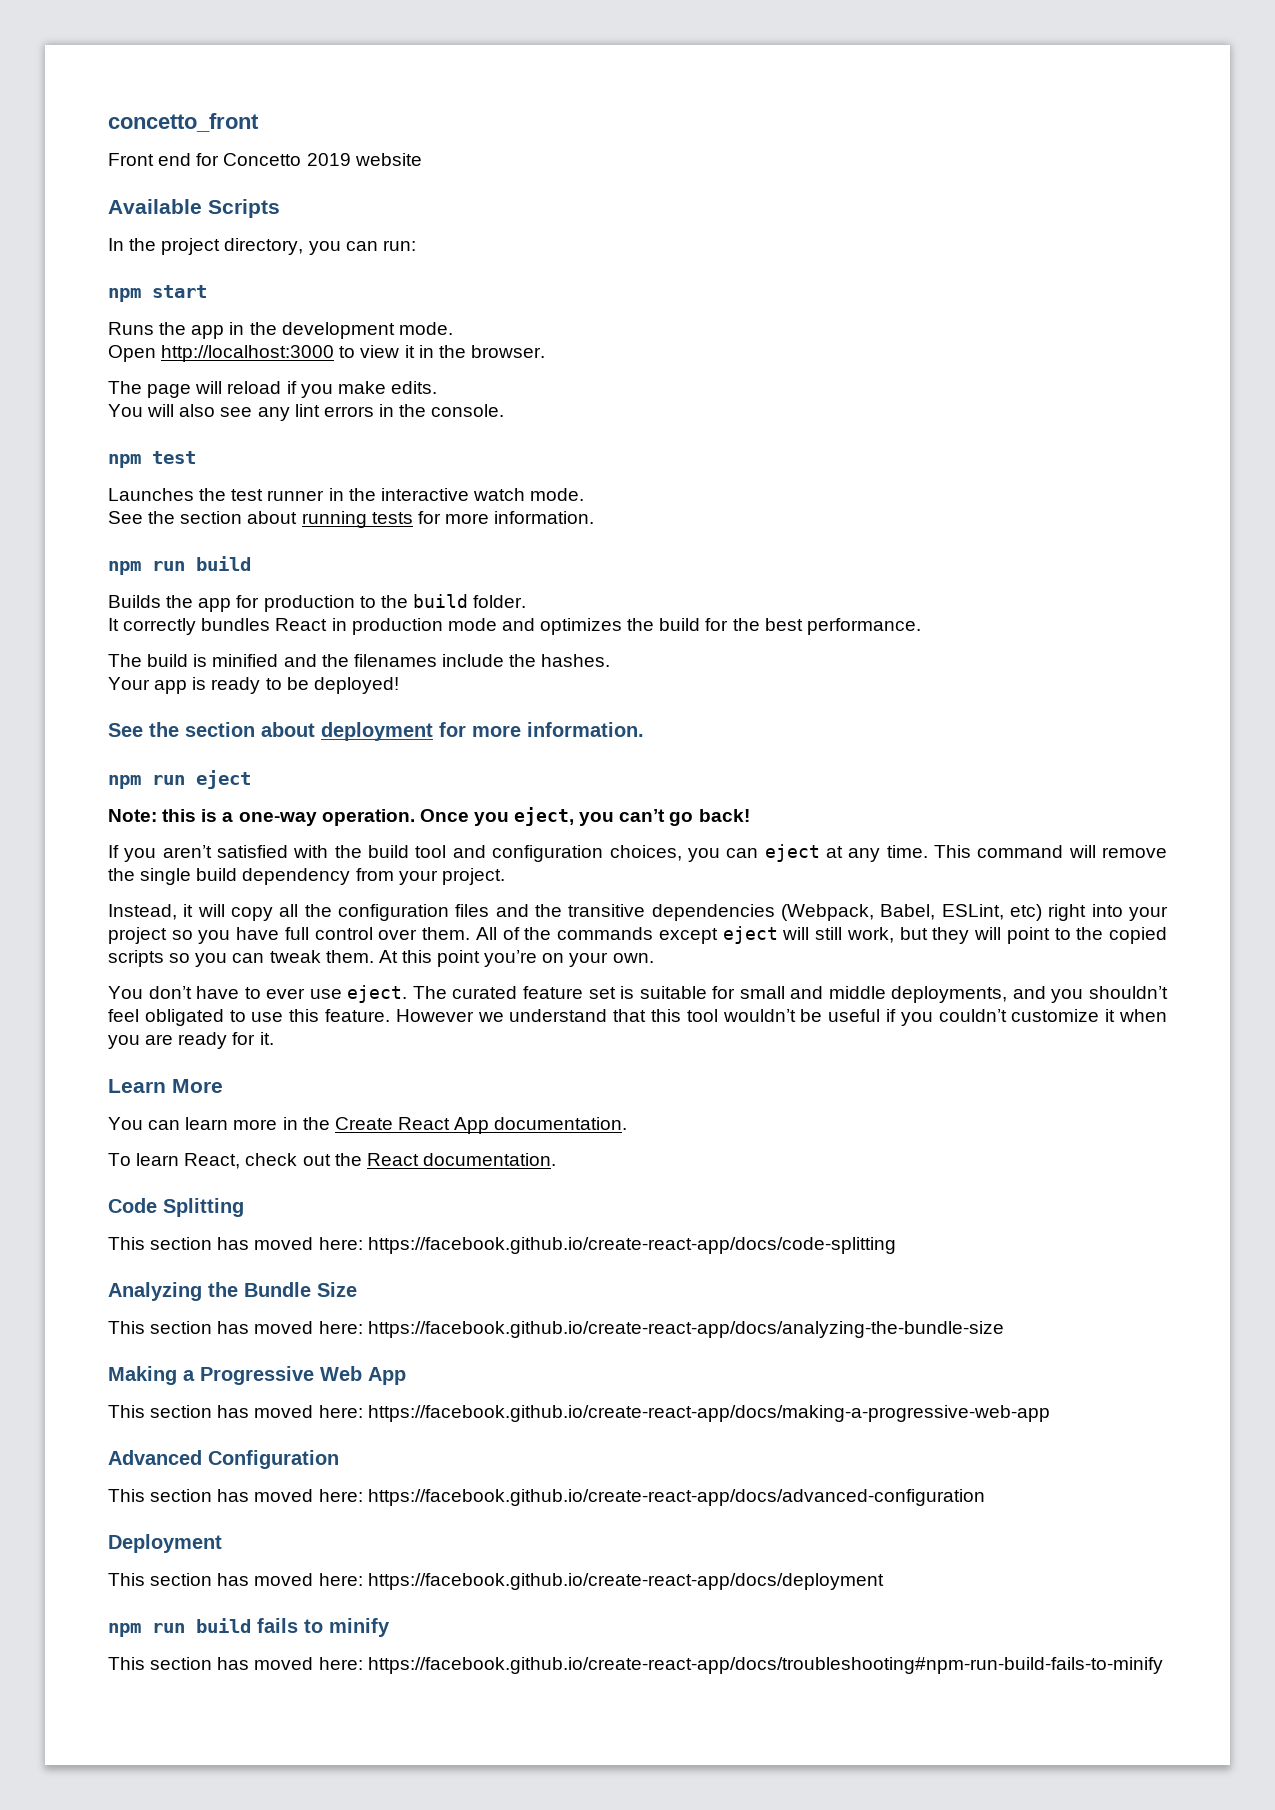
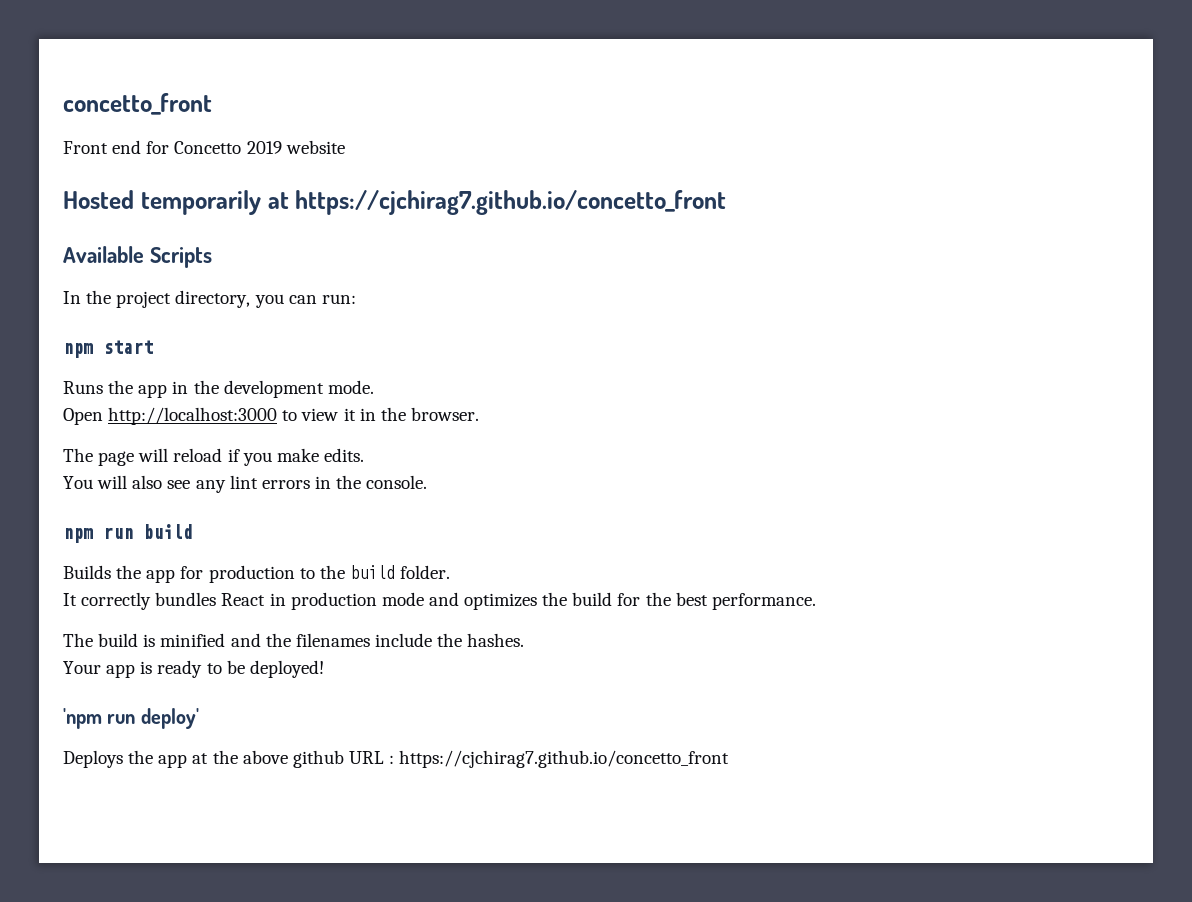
+ Hosted temporarily at https://cjchirag7.github.io/concetto_front
- npm test
- Launches the test runner in the interactive watch mode.
- See the section about running tests for more information.
- See the section about deployment for more information.
- npm run eject
- Note: this is a one-way operation. Once you eject, you can’t go back!
- If you aren’t satisfied with the build tool and configuration choices, you can eject at any time. This command will remove the single build dependency from your project.
- Instead, it will copy all the configuration files and the transitive dependencies (Webpack, Babel, ESLint, etc) right into your project so you have full control over them. All of the commands except eject will still work, but they will point to the copied scripts so you can tweak them. At this point you’re on your own.
- You don’t have to ever use eject. The curated feature set is suitable for small and middle deployments, and you shouldn’t feel obligated to use this feature. However we understand that this tool wouldn’t be useful if you couldn’t customize it when you are ready for it.
- Learn More
- You can learn more in the Create React App documentation.
- To learn React, check out the React documentation.
- Code Splitting
- This section has moved here: https://facebook.github.io/create-react-app/docs/code-splitting
- Analyzing the Bundle Size
- This section has moved here: https://facebook.github.io/create-react-app/docs/analyzing-the-bundle-size
- Making a Progressive Web App
- This section has moved here: https://facebook.github.io/create-react-app/docs/making-a-progressive-web-app
- Advanced Configuration
- This section has moved here: https://facebook.github.io/create-react-app/docs/advanced-configuration
- Deployment
- This section has moved here: https://facebook.github.io/create-react-app/docs/deployment
- npm run build fails to minify
- This section has moved here: https://facebook.github.io/create-react-app/docs/troubleshooting#npm-run-build-fails-to-minify
+ 'npm run deploy'
+ Deploys the app at the above github URL : https://cjchirag7.github.io/concetto_front

